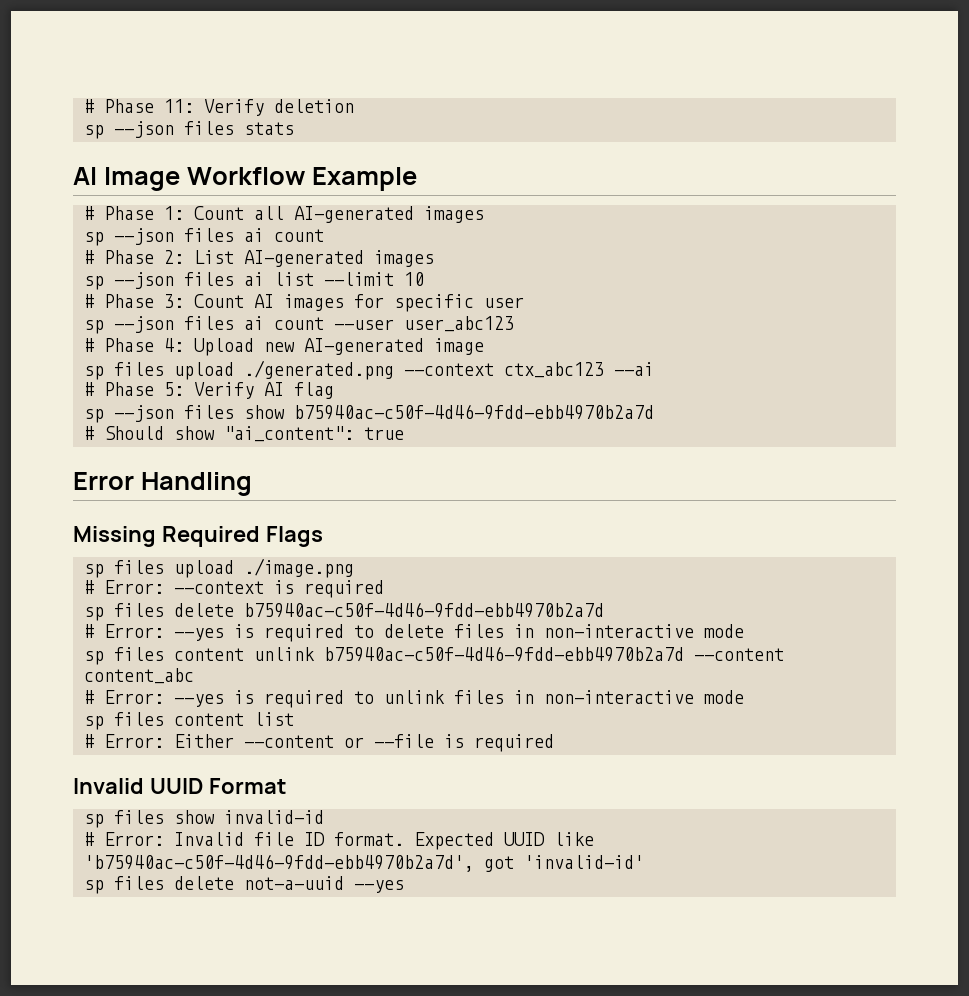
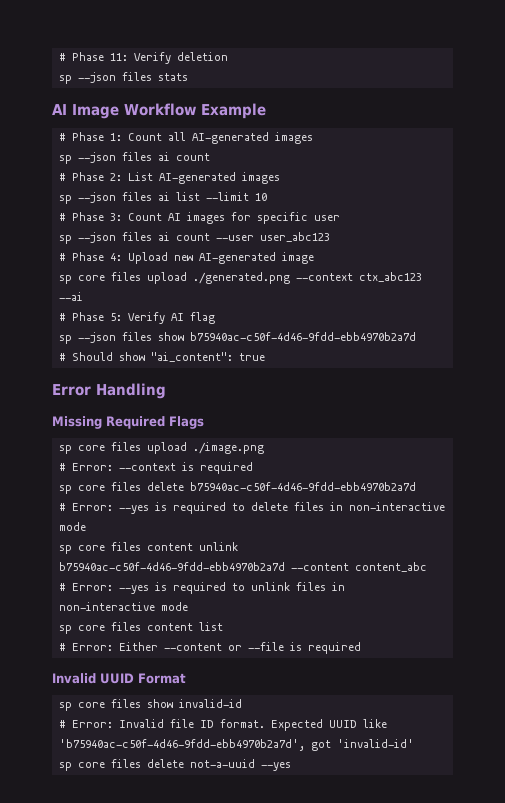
- sp files upload ./generated.png --context ctx_abc123 --ai
+ sp core files upload ./generated.png --context ctx_abc123 --ai
- sp files upload ./image.png
+ sp core files upload ./image.png
- sp files delete b75940ac-c50f-4d46-9fdd-ebb4970b2a7d
+ sp core files delete b75940ac-c50f-4d46-9fdd-ebb4970b2a7d
- sp files content unlink b75940ac-c50f-4d46-9fdd-ebb4970b2a7d --content content_abc
+ sp core files content unlink b75940ac-c50f-4d46-9fdd-ebb4970b2a7d --content content_abc
- sp files content list
+ sp core files content list
- sp files show invalid-id
+ sp core files show invalid-id
- sp files delete not-a-uuid --yes
+ sp core files delete not-a-uuid --yes

